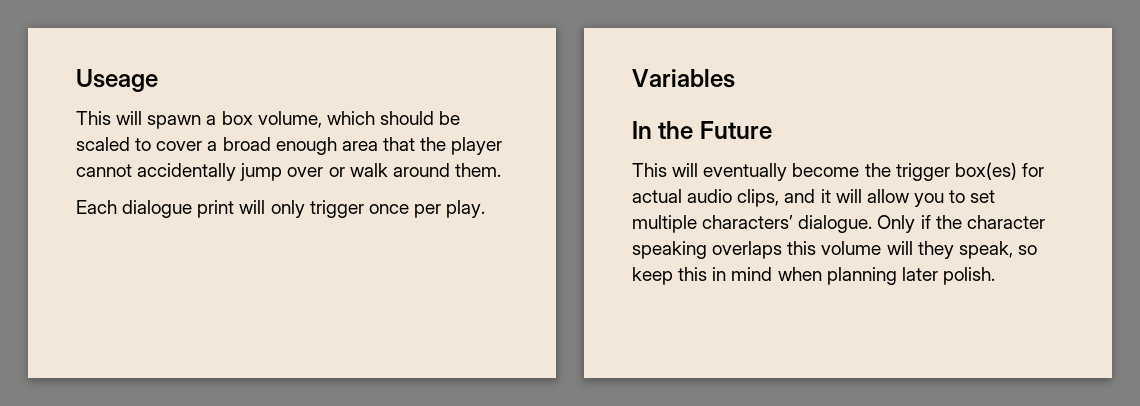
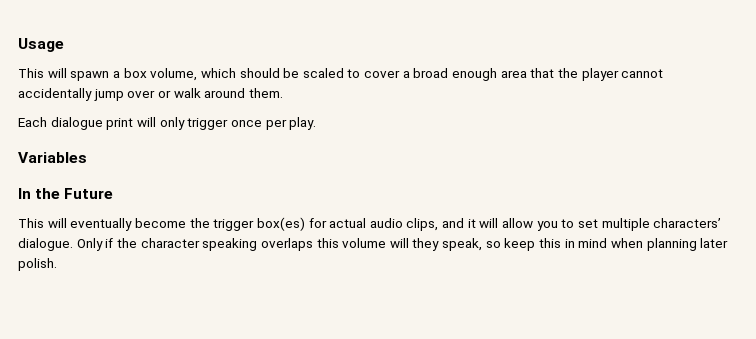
- Useage
+ Usage

